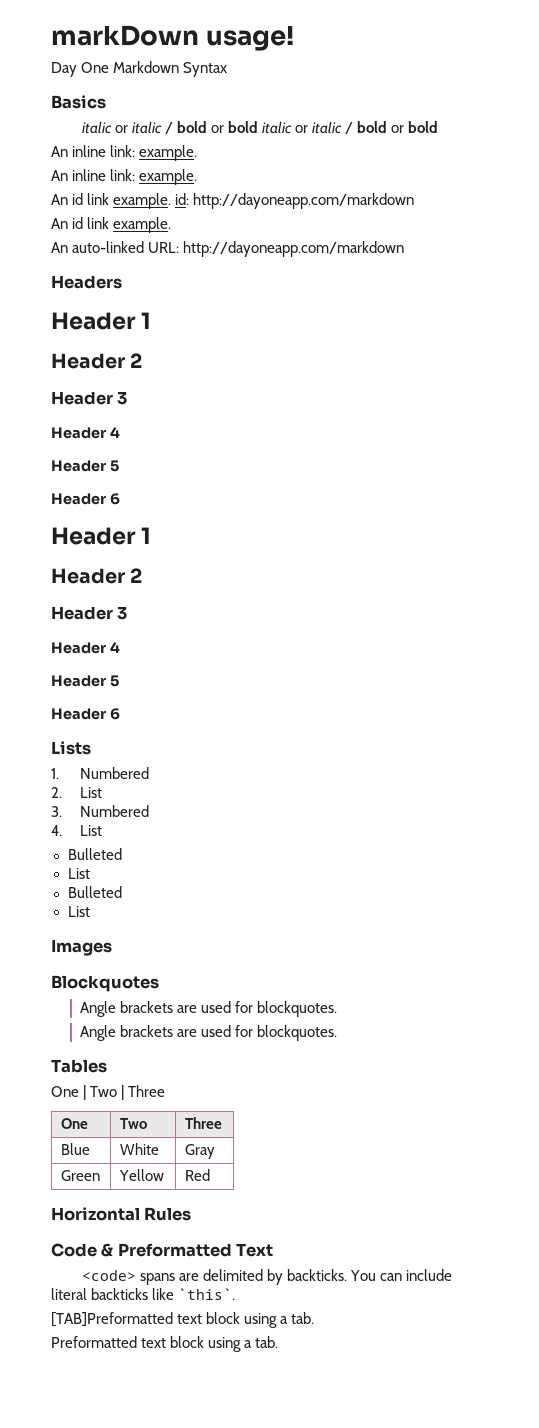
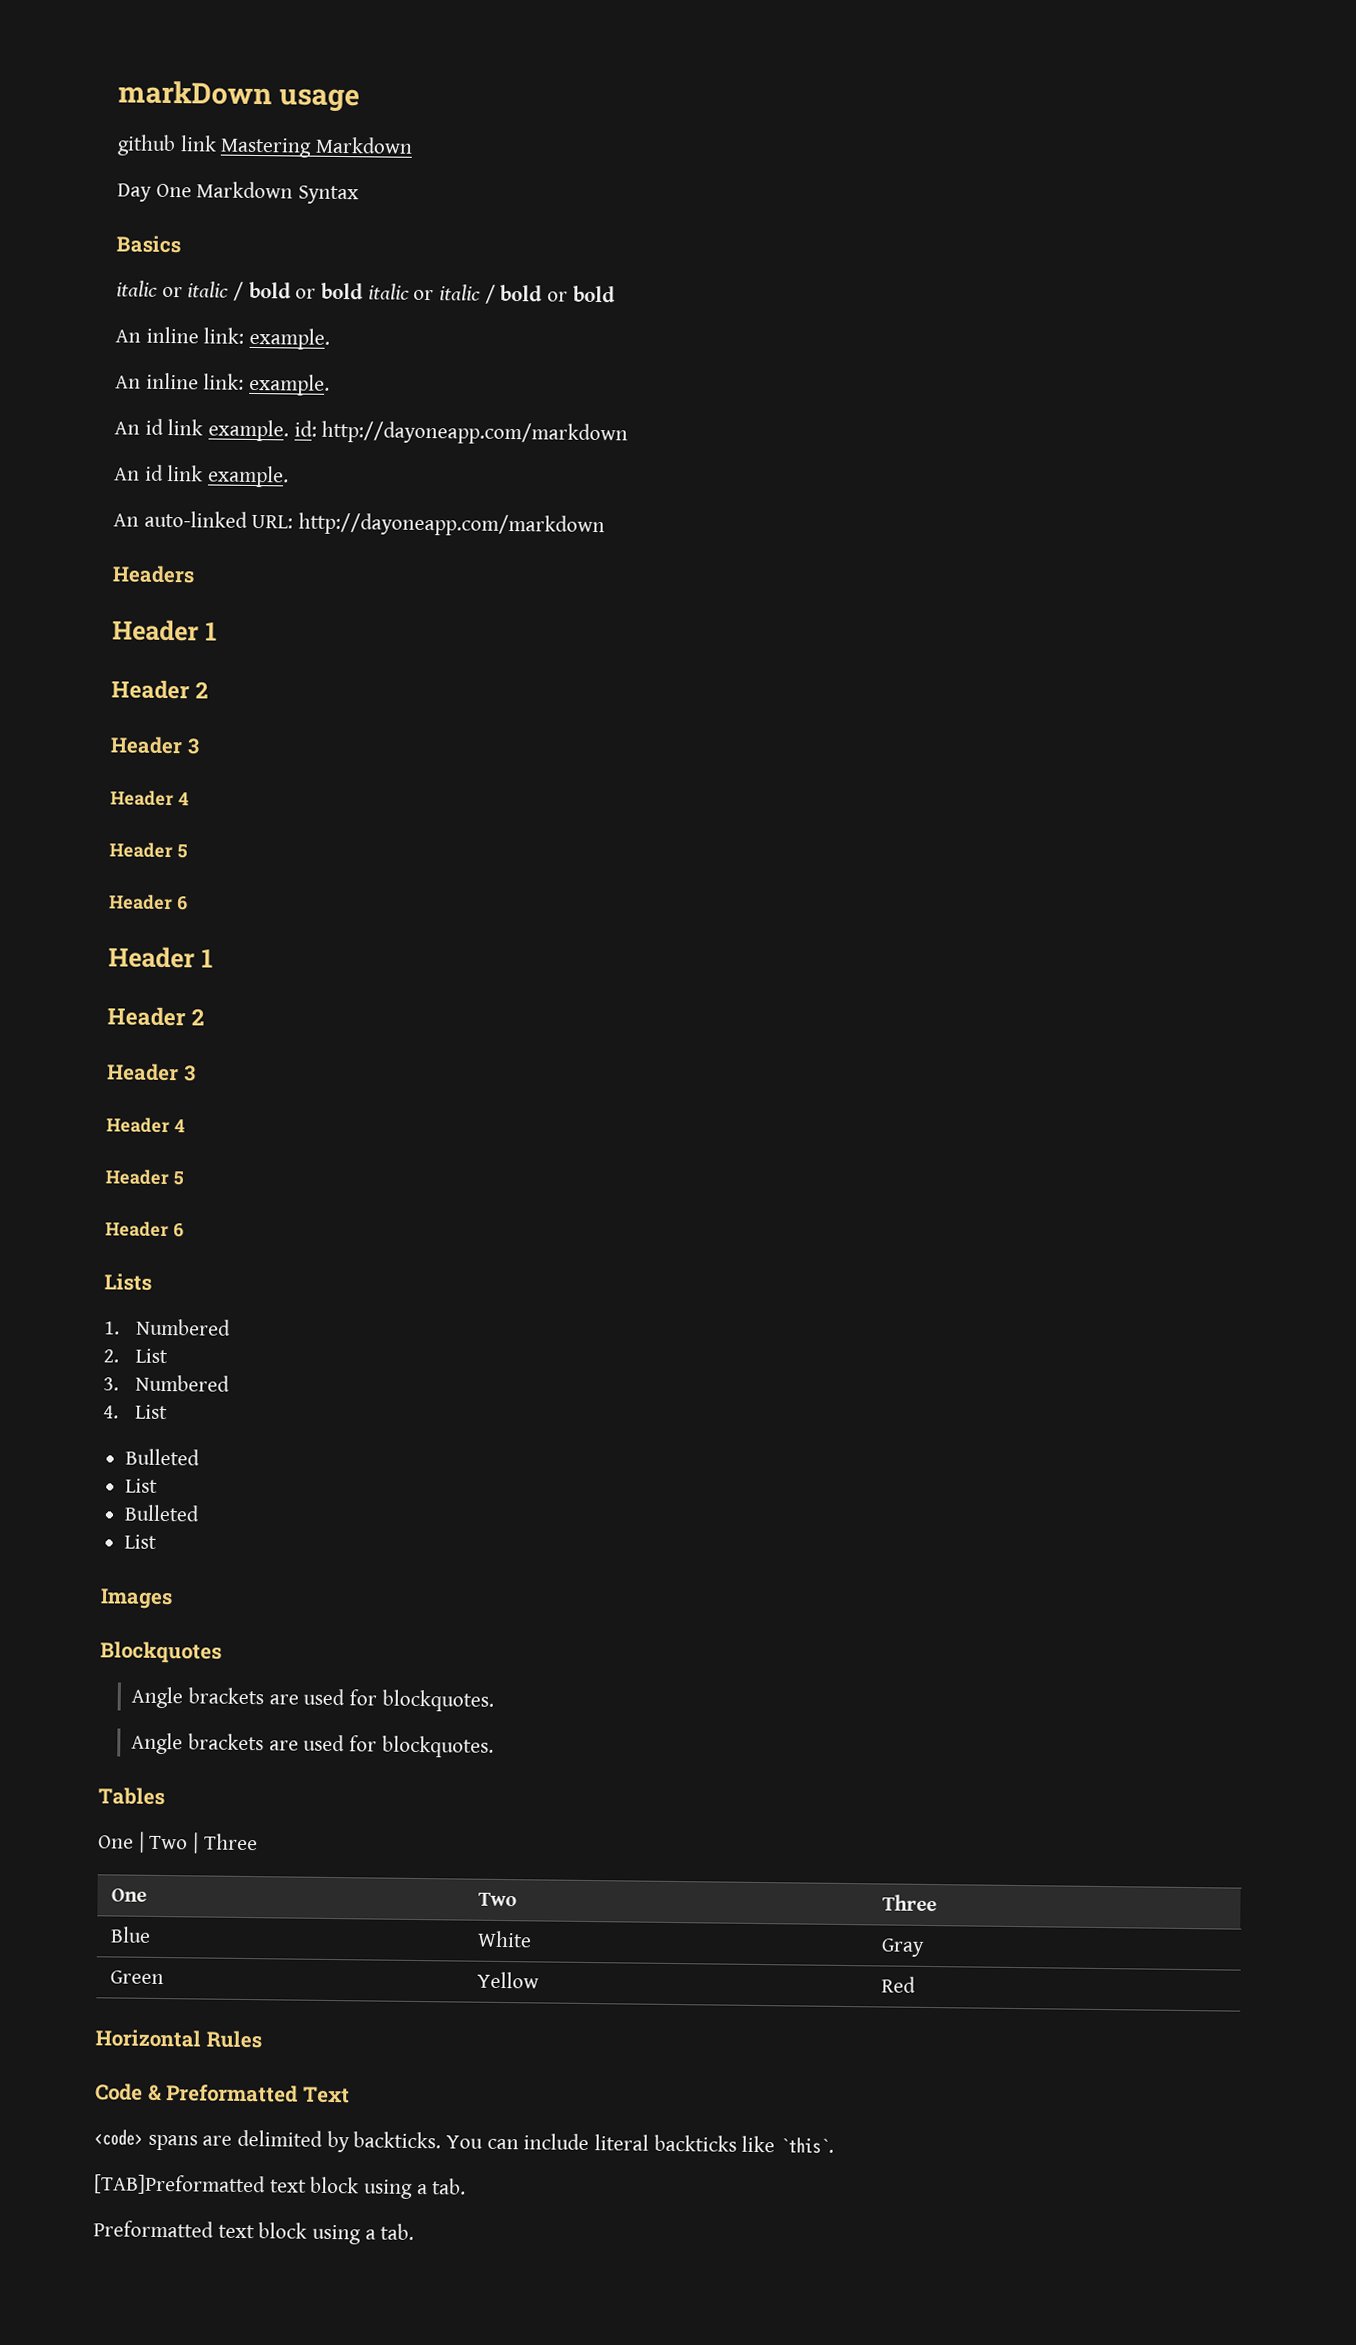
- markDown usage!
+ markDown usage
+ github link Mastering Markdown

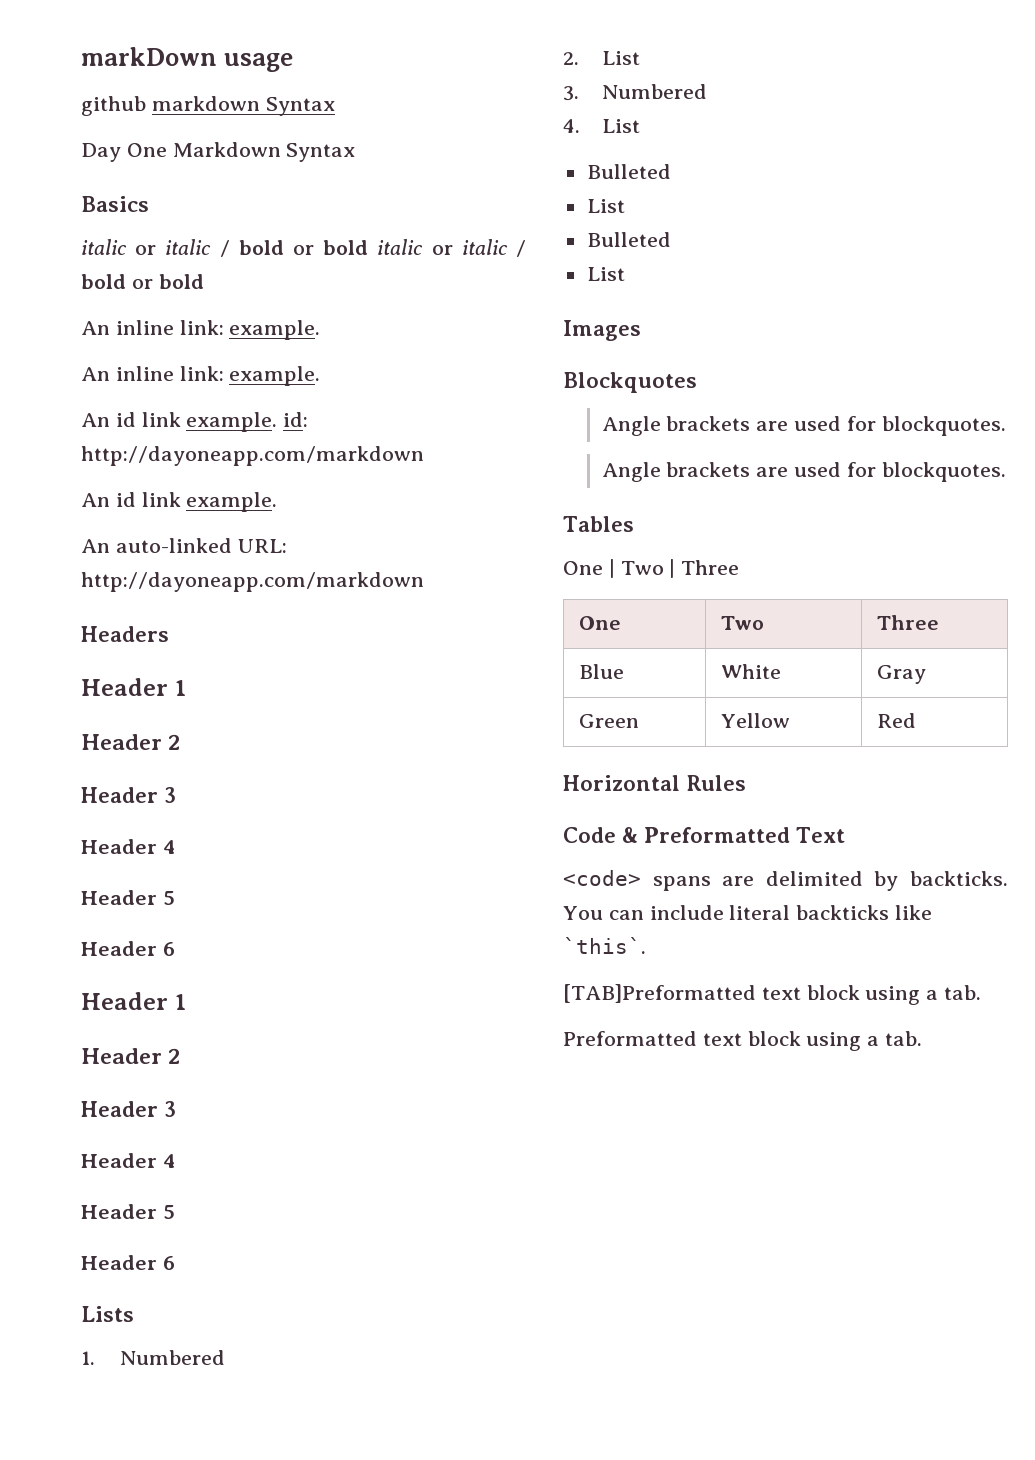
- github link Mastering Markdown
+ github markdown Syntax

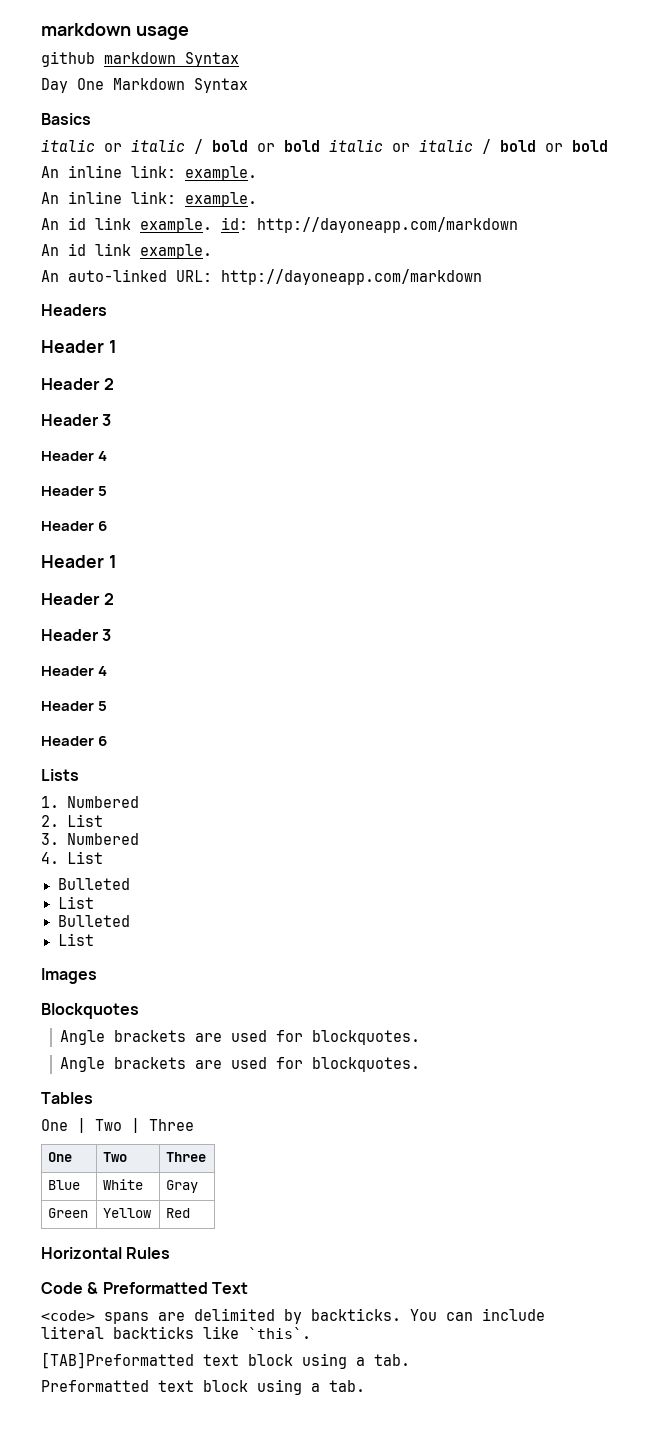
- markDown usage
+ markdown usage

